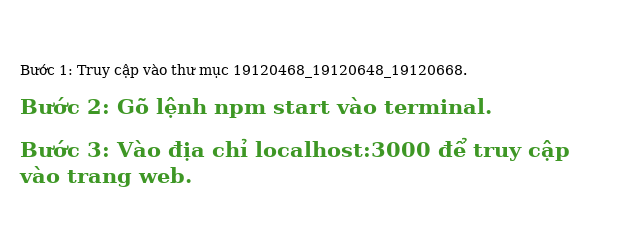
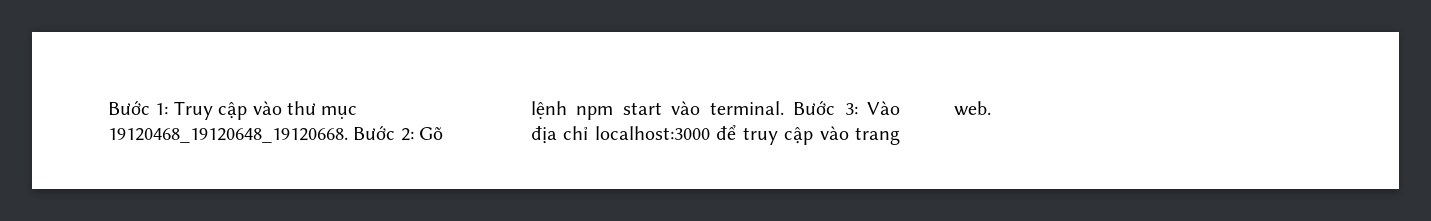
- Bước 1: Truy cập vào thư mục 19120468_19120648_19120668.
- Bước 2: Gõ lệnh npm start vào terminal.
- Bước 3: Vào địa chỉ localhost:3000 để truy cập vào trang web.
+ Bước 1: Truy cập vào thư mục 19120468_19120648_19120668. Bước 2: Gõ lệnh npm start vào terminal. Bước 3: Vào địa chỉ localhost:3000 để truy cập vào trang web.

